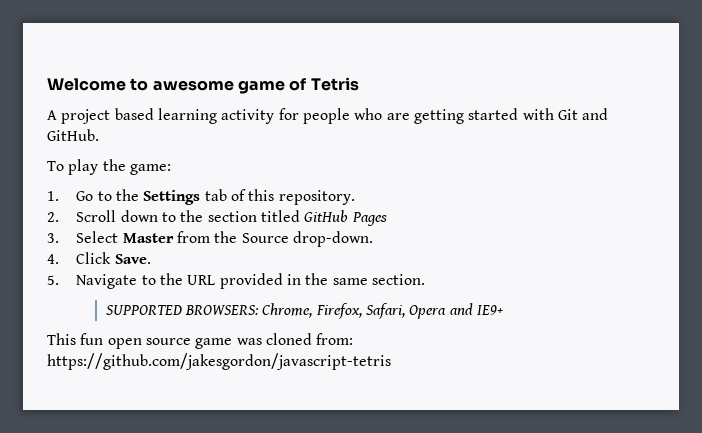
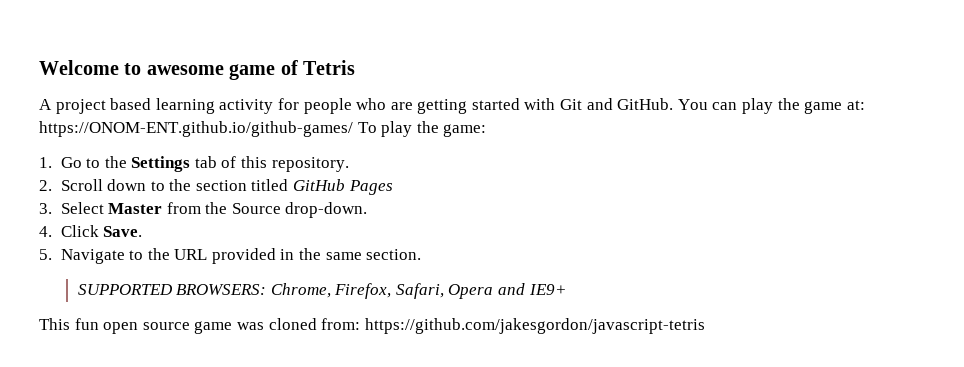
- A project based learning activity for people who are getting started with Git and GitHub.
- To play the game:
+ A project based learning activity for people who are getting started with Git and GitHub. You can play the game at: https://ONOM-ENT.github.io/github-games/ To play the game:

